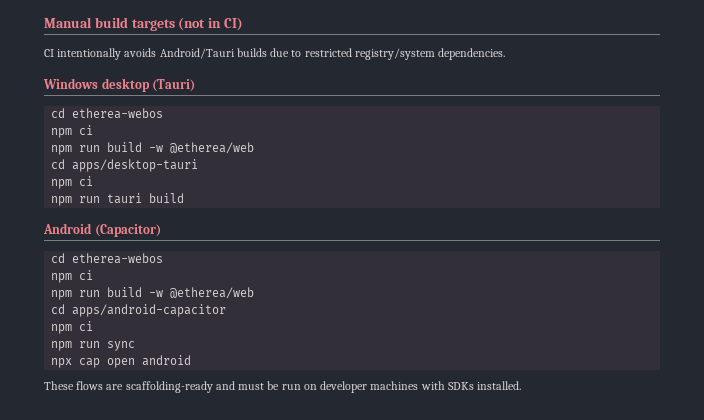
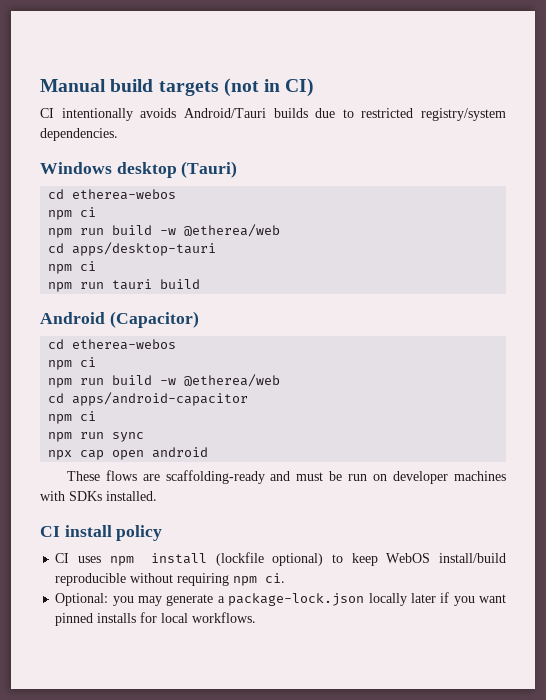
+ CI install policy
+ CI uses npm install (lockfile optional) to keep WebOS install/build reproducible without requiring npm ci.
+ Optional: you may generate a package-lock.json locally later if you want pinned installs for local workflows.

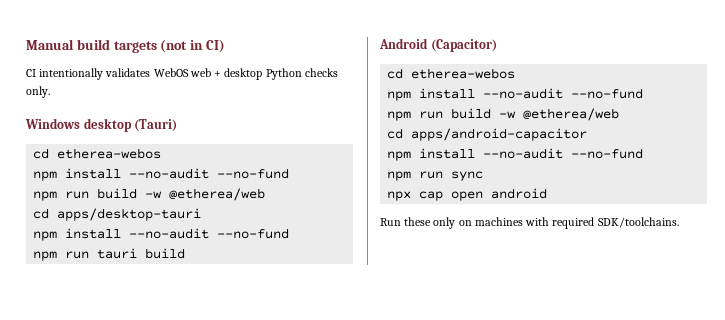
- CI intentionally avoids Android/Tauri builds due to restricted registry/system dependencies.
+ CI intentionally validates WebOS web + desktop Python checks only.
  Windows desktop (Tauri)
  cd etherea-webos
- npm ci
+ npm install --no-audit --no-fund
  cd apps/desktop-tauri
- npm ci
+ npm install --no-audit --no-fund
  Android (Capacitor)
  cd etherea-webos
- npm ci
+ npm install --no-audit --no-fund
  cd apps/android-capacitor
- npm ci
+ npm install --no-audit --no-fund
- These flows are scaffolding-ready and must be run on developer machines with SDKs installed.
- CI install policy
- CI uses npm install (lockfile optional) to keep WebOS install/build reproducible without requiring npm ci.
- Optional: you may generate a package-lock.json locally later if you want pinned installs for local workflows.
+ Run these only on machines with required SDK/toolchains.

